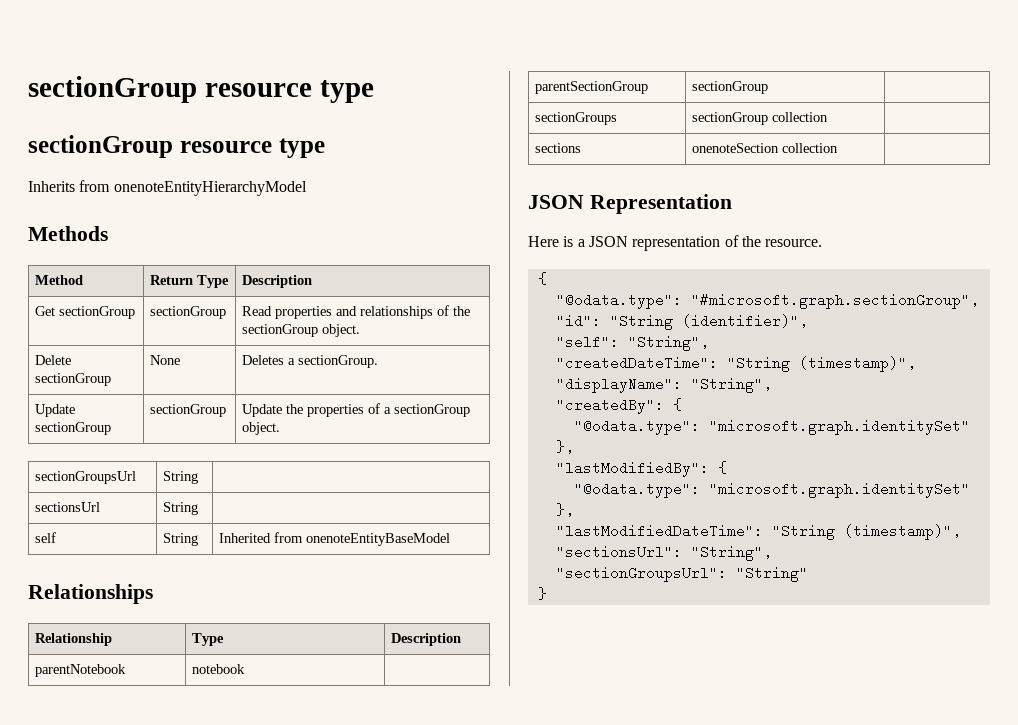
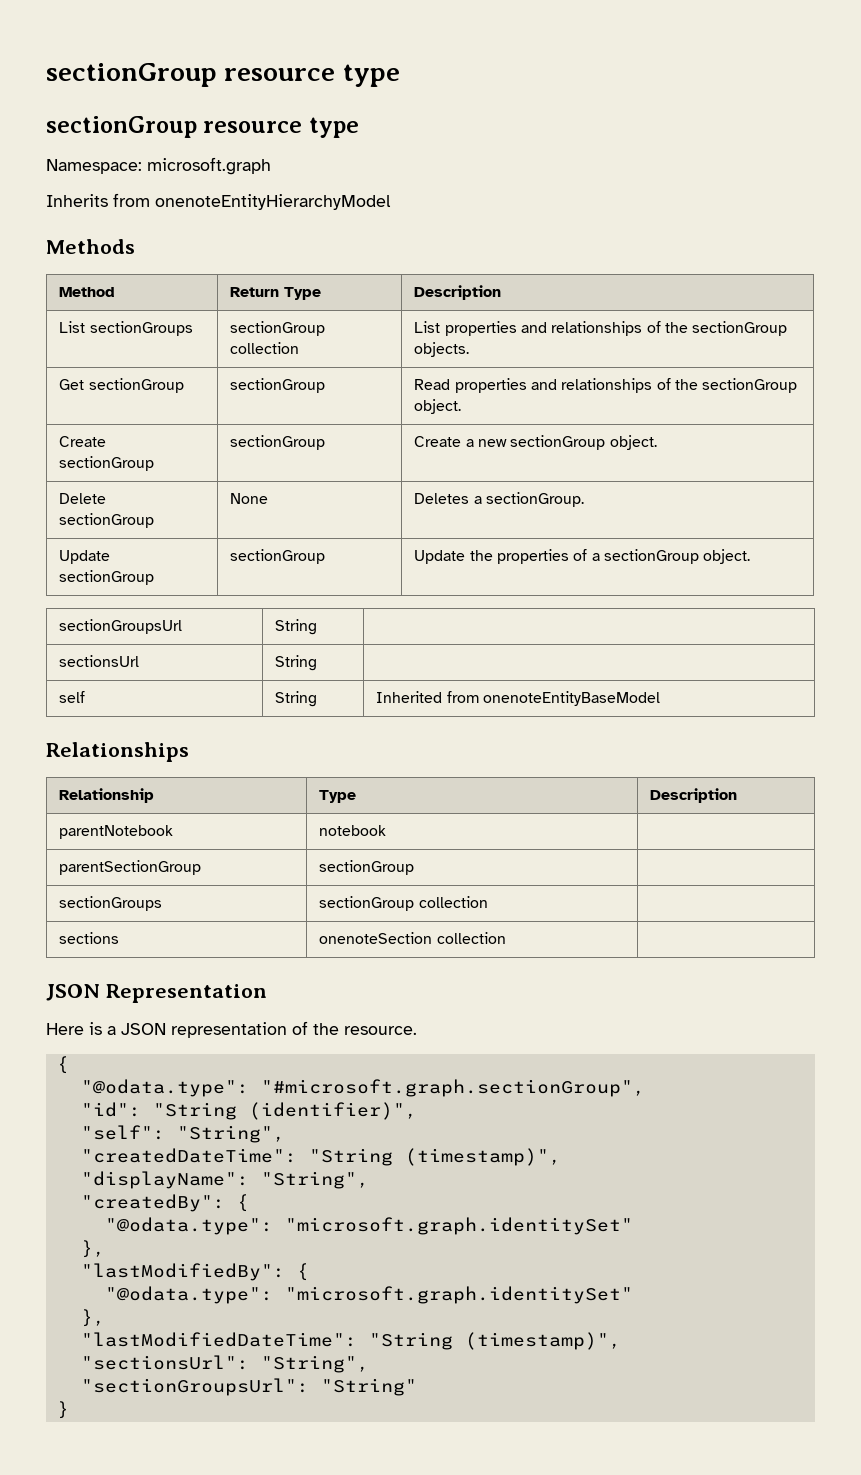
+ Namespace: microsoft.graph
+ List sectionGroups | sectionGroup collection | List properties and relationships of the sectionGroup objects.
+ Create sectionGroup | sectionGroup | Create a new sectionGroup object.

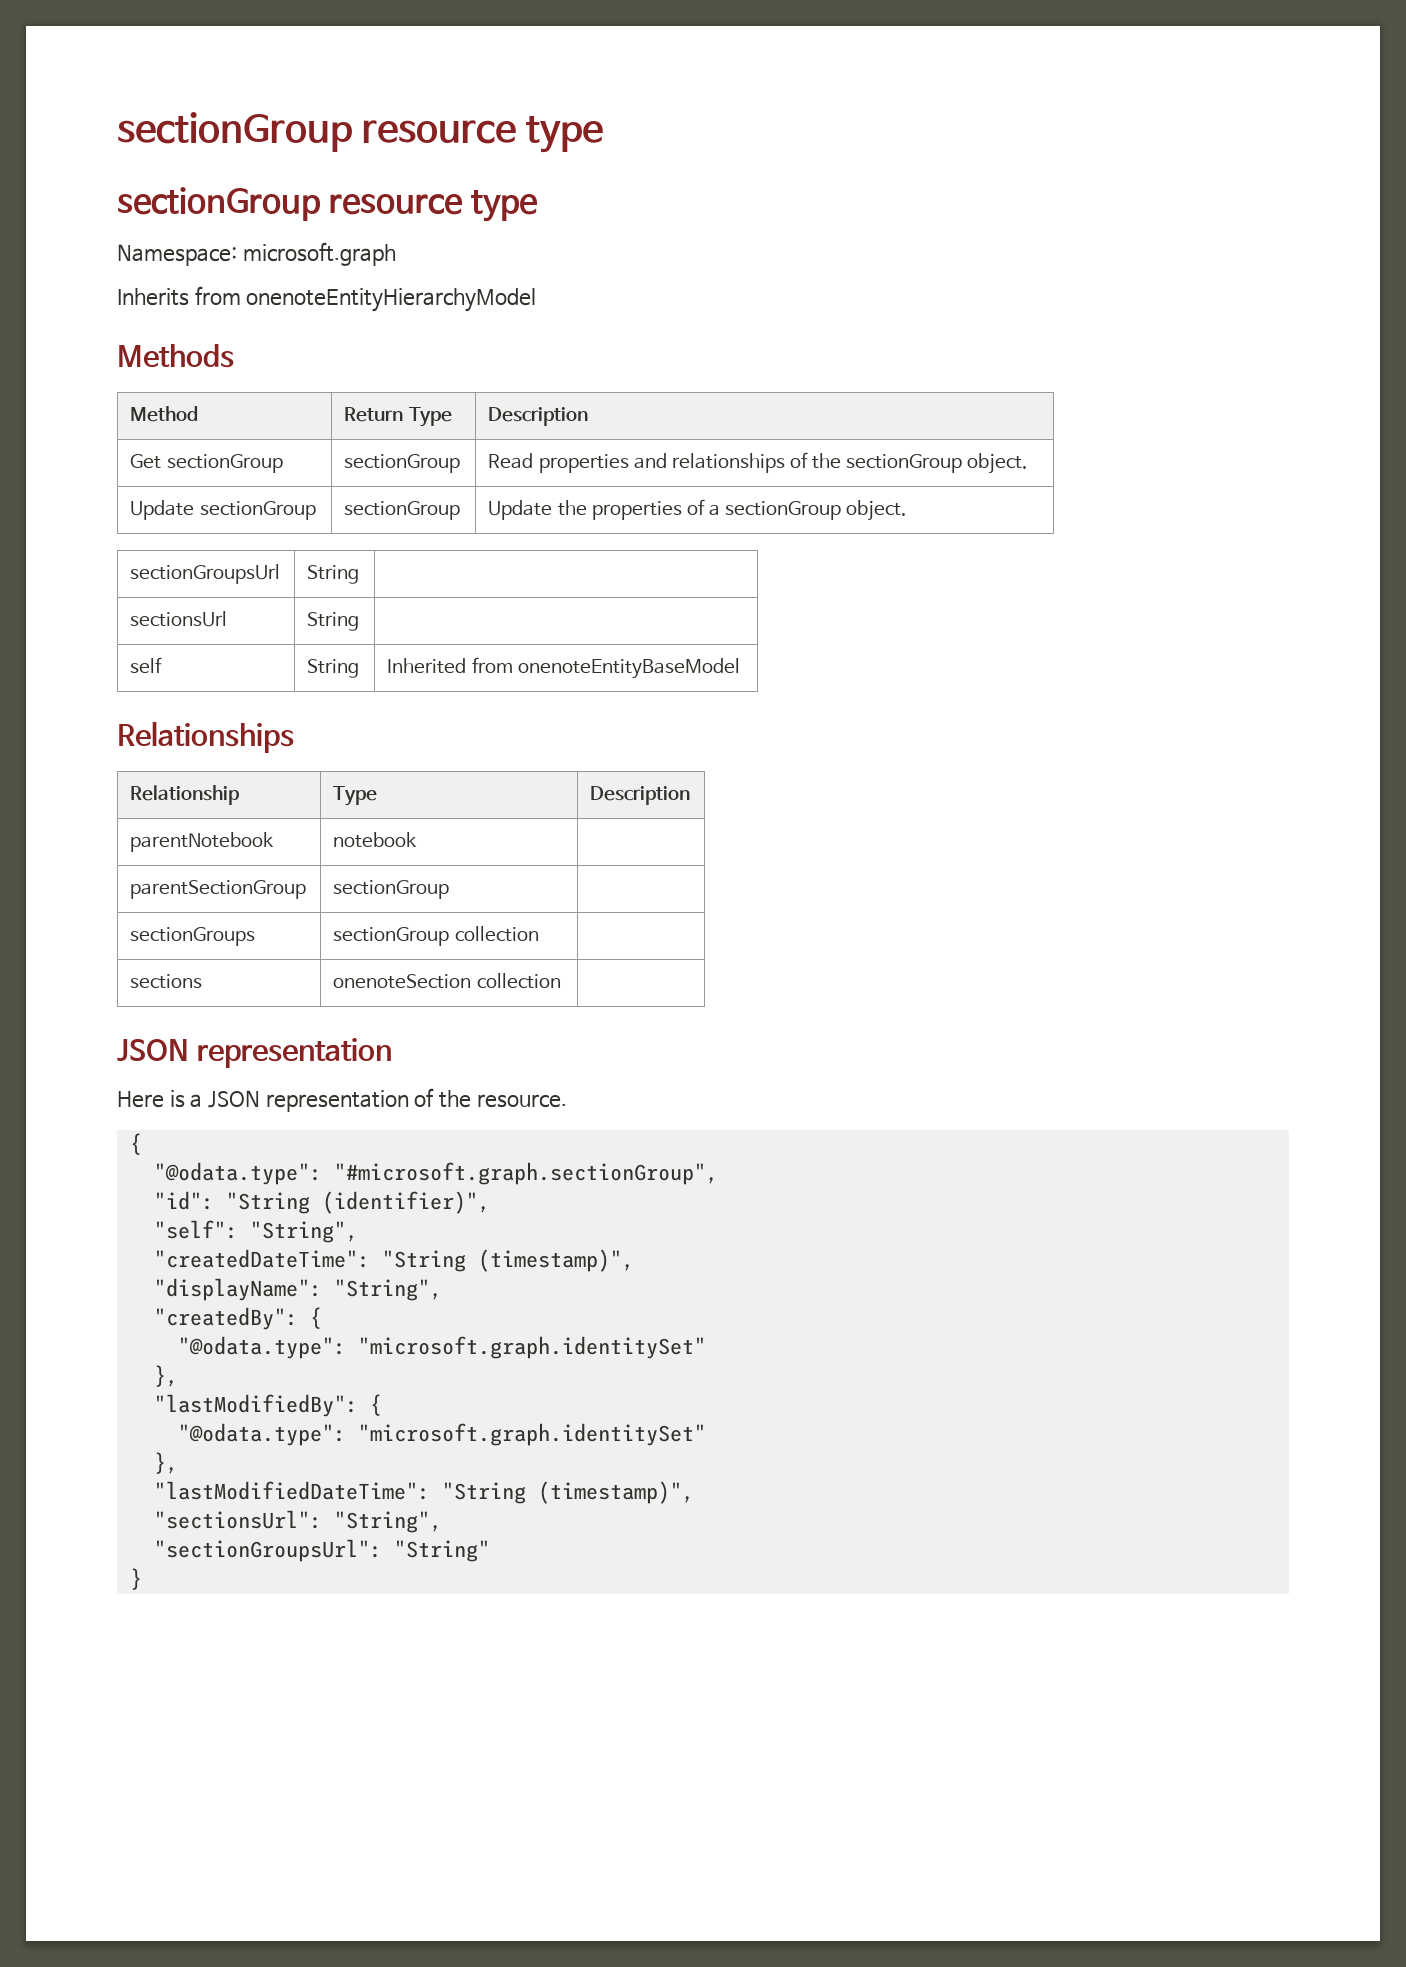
- List sectionGroups | sectionGroup collection | List properties and relationships of the sectionGroup objects.
- Create sectionGroup | sectionGroup | Create a new sectionGroup object.
- Delete sectionGroup | None | Deletes a sectionGroup.
  sections | onenoteSection collection |
- JSON Representation
+ JSON representation

